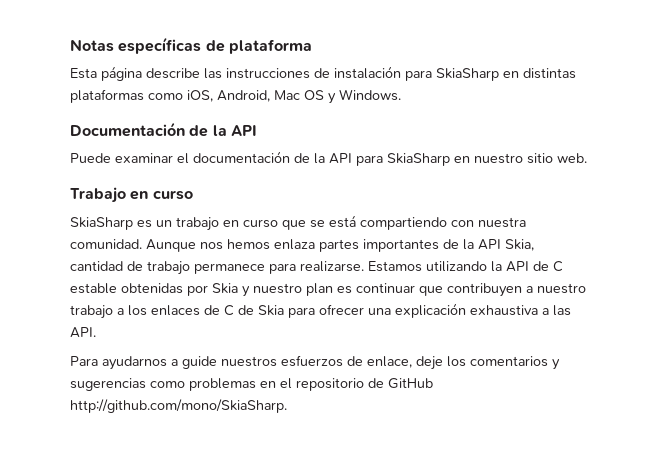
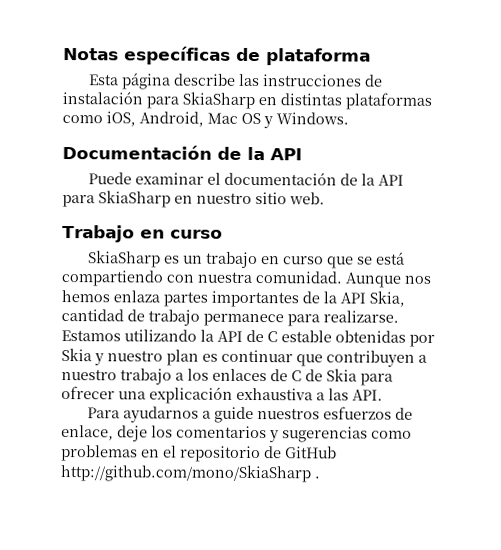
- Para ayudarnos a guide nuestros esfuerzos de enlace, deje los comentarios y sugerencias como problemas en el repositorio de GitHub http://github.com/mono/SkiaSharp.
+ Para ayudarnos a guide nuestros esfuerzos de enlace, deje los comentarios y sugerencias como problemas en el repositorio de GitHub http://github.com/mono/SkiaSharp .

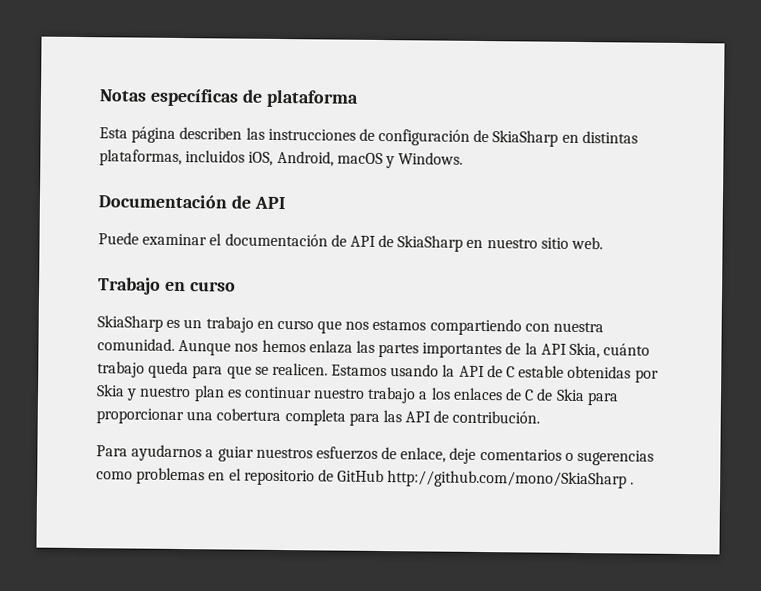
- Esta página describe las instrucciones de instalación para SkiaSharp en distintas plataformas como iOS, Android, Mac OS y Windows.
+ Esta página describen las instrucciones de configuración de SkiaSharp en distintas plataformas, incluidos iOS, Android, macOS y Windows.
- Documentación de la API
+ Documentación de API
- Puede examinar el documentación de la API para SkiaSharp en nuestro sitio web.
+ Puede examinar el documentación de API de SkiaSharp en nuestro sitio web.
- SkiaSharp es un trabajo en curso que se está compartiendo con nuestra comunidad.
+ SkiaSharp es un trabajo en curso que nos estamos compartiendo con nuestra comunidad.
- Aunque nos hemos enlaza partes importantes de la API Skia, cantidad de trabajo permanece para realizarse. Estamos utilizando la API de C estable obtenidas por Skia y nuestro plan es continuar que contribuyen a nuestro trabajo a los enlaces de C de Skia para ofrecer una explicación exhaustiva a las API.
+ Aunque nos hemos enlaza las partes importantes de la API Skia, cuánto trabajo queda para que se realicen. Estamos usando la API de C estable obtenidas por Skia y nuestro plan es continuar nuestro trabajo a los enlaces de C de Skia para proporcionar una cobertura completa para las API de contribución.
- Para ayudarnos a guide nuestros esfuerzos de enlace, deje los comentarios y sugerencias como problemas en el repositorio de GitHub http://github.com/mono/SkiaSharp .
+ Para ayudarnos a guiar nuestros esfuerzos de enlace, deje comentarios o sugerencias como problemas en el repositorio de GitHub http://github.com/mono/SkiaSharp .

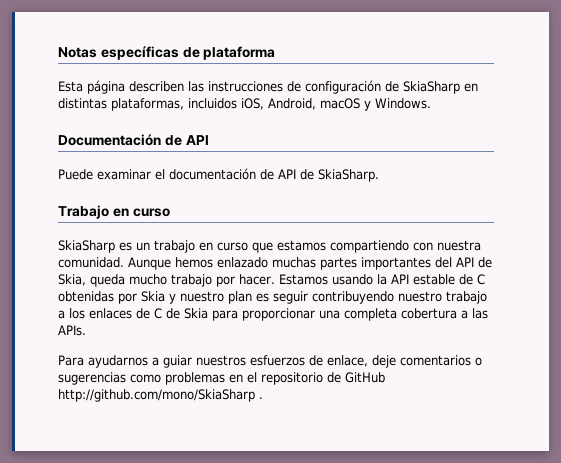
- Puede examinar el documentación de API de SkiaSharp en nuestro sitio web.
+ Puede examinar el documentación de API de SkiaSharp.
- SkiaSharp es un trabajo en curso que nos estamos compartiendo con nuestra comunidad.
+ SkiaSharp es un trabajo en curso que estamos compartiendo con nuestra comunidad.
- Aunque nos hemos enlaza las partes importantes de la API Skia, cuánto trabajo queda para que se realicen.
+ Aunque hemos enlazado muchas partes importantes del API de Skia, queda mucho trabajo por hacer.
- Estamos usando la API de C estable obtenidas por Skia y nuestro plan es continuar nuestro trabajo a los enlaces de C de Skia para proporcionar una cobertura completa para las API de contribución.
+ Estamos usando la API estable de C obtenidas por Skia y nuestro plan es seguir contribuyendo nuestro trabajo a los enlaces de C de Skia para proporcionar una completa cobertura a las APIs.

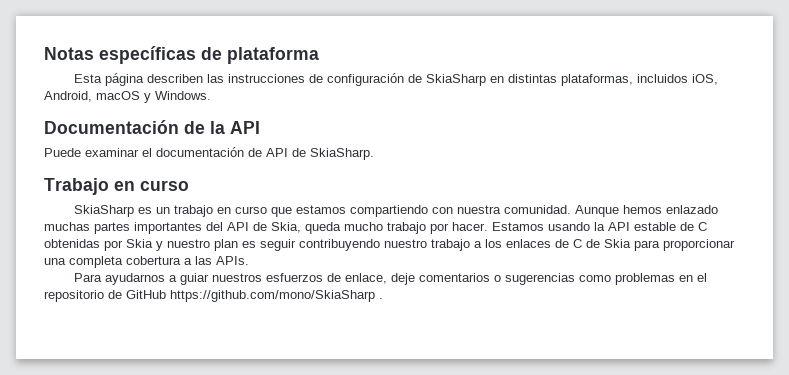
- Documentación de API
+ Documentación de la API
- Para ayudarnos a guiar nuestros esfuerzos de enlace, deje comentarios o sugerencias como problemas en el repositorio de GitHub http://github.com/mono/SkiaSharp .
+ Para ayudarnos a guiar nuestros esfuerzos de enlace, deje comentarios o sugerencias como problemas en el repositorio de GitHub https://github.com/mono/SkiaSharp .

